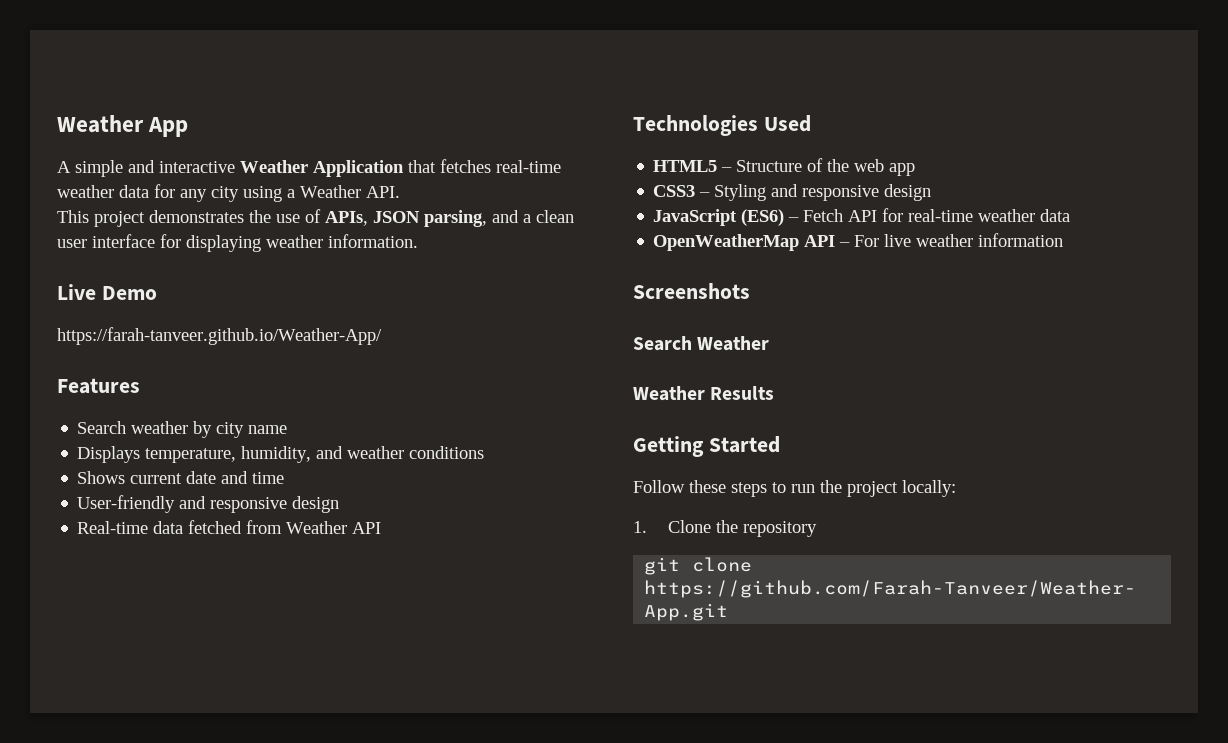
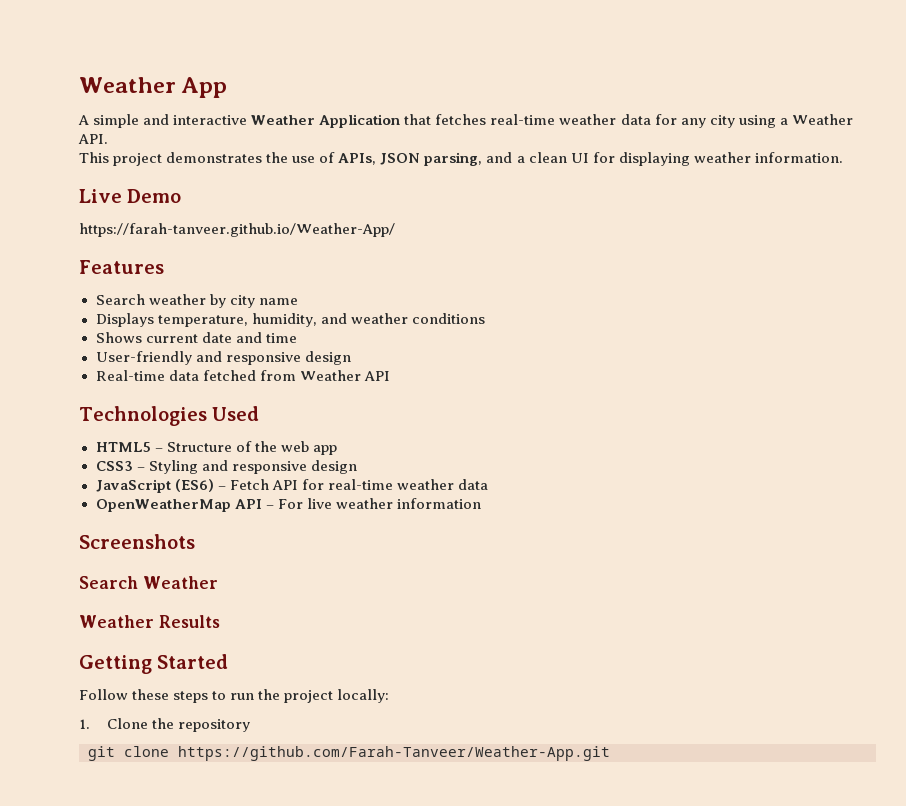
- This project demonstrates the use of APIs, JSON parsing, and a clean user interface for displaying weather information.
+ This project demonstrates the use of APIs, JSON parsing, and a clean UI for displaying weather information.

